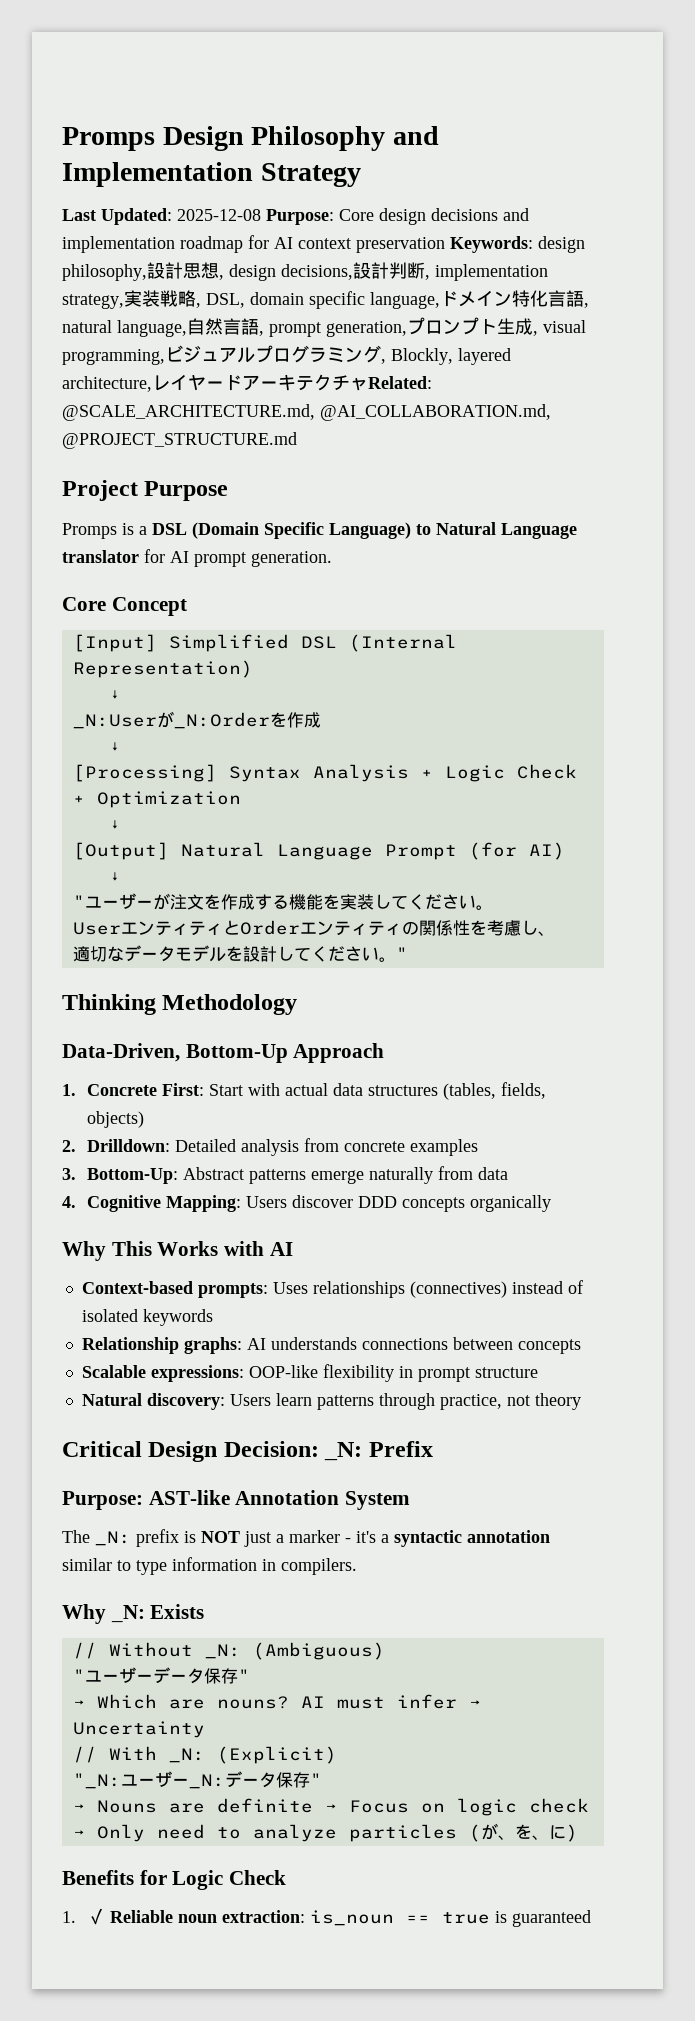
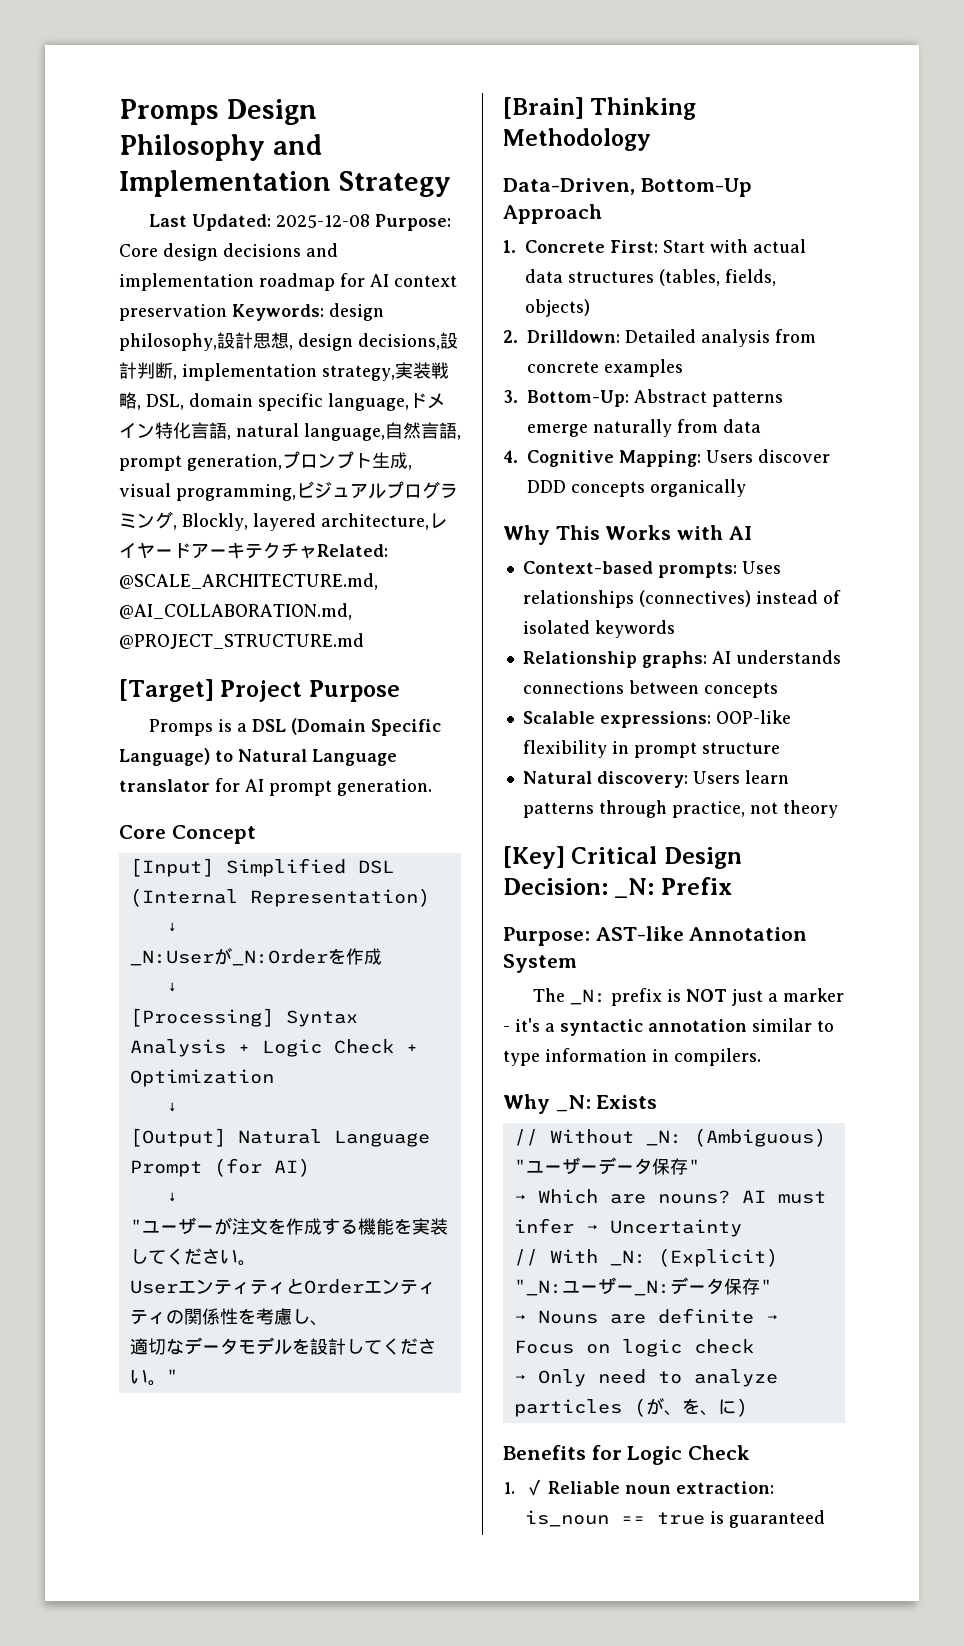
- Project Purpose
+ [Target] Project Purpose
- Thinking Methodology
+ [Brain] Thinking Methodology
- Critical Design Decision: _N: Prefix
+ [Key] Critical Design Decision: _N: Prefix

